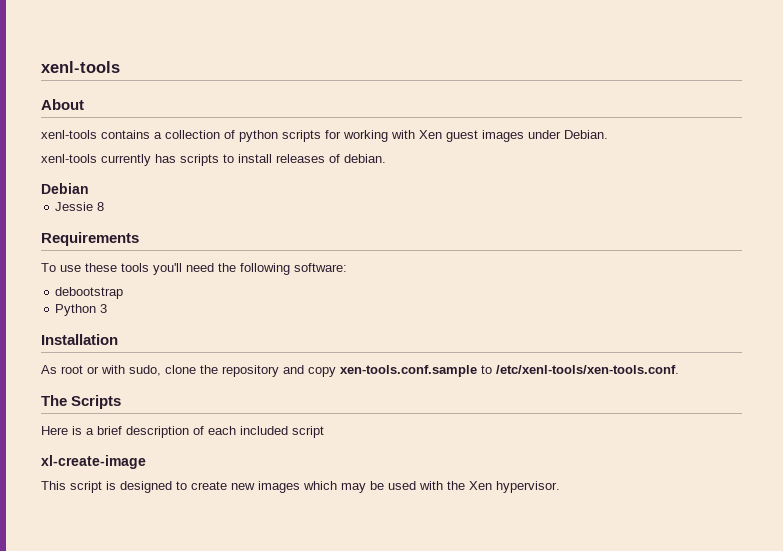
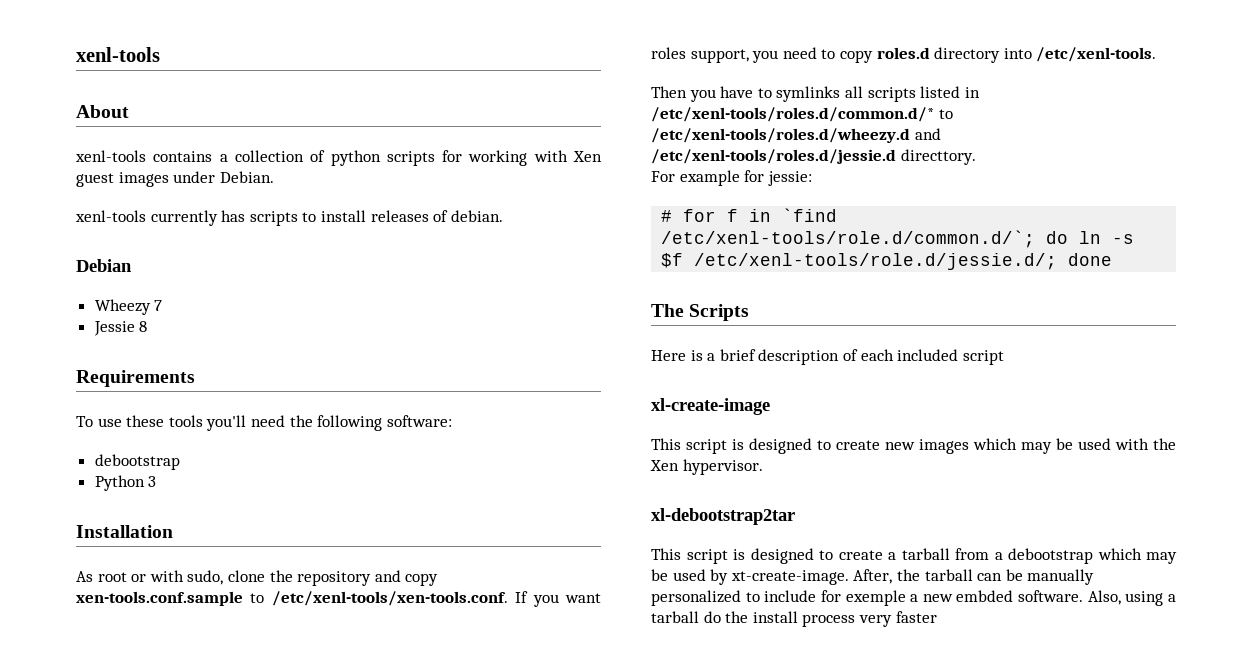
+ Wheezy 7
- As root or with sudo, clone the repository and copy xen-tools.conf.sample to /etc/xenl-tools/xen-tools.conf.
+ As root or with sudo, clone the repository and copy xen-tools.conf.sample to /etc/xenl-tools/xen-tools.conf. If you want roles support, you need to copy roles.d directory into /etc/xenl-tools.
+ Then you have to symlinks all scripts listed in /etc/xenl-tools/roles.d/common.d/* to /etc/xenl-tools/roles.d/wheezy.d and /etc/xenl-tools/roles.d/jessie.d directtory.
+ For example for jessie:
+ # for f in `find /etc/xenl-tools/role.d/common.d/`; do ln -s $f /etc/xenl-tools/role.d/jessie.d/; done
+ xl-debootstrap2tar
+ This script is designed to create a tarball from a debootstrap which may be used by xt-create-image. After, the tarball can be manually personalized to include for exemple a new embded software. Also, using a tarball do the install process very faster

